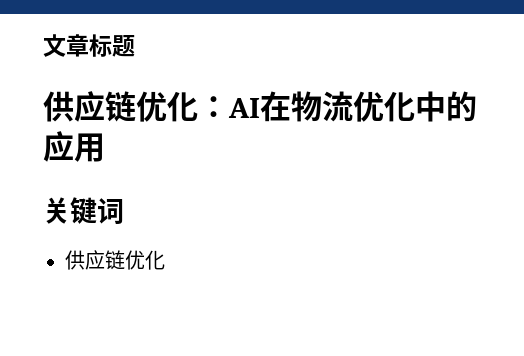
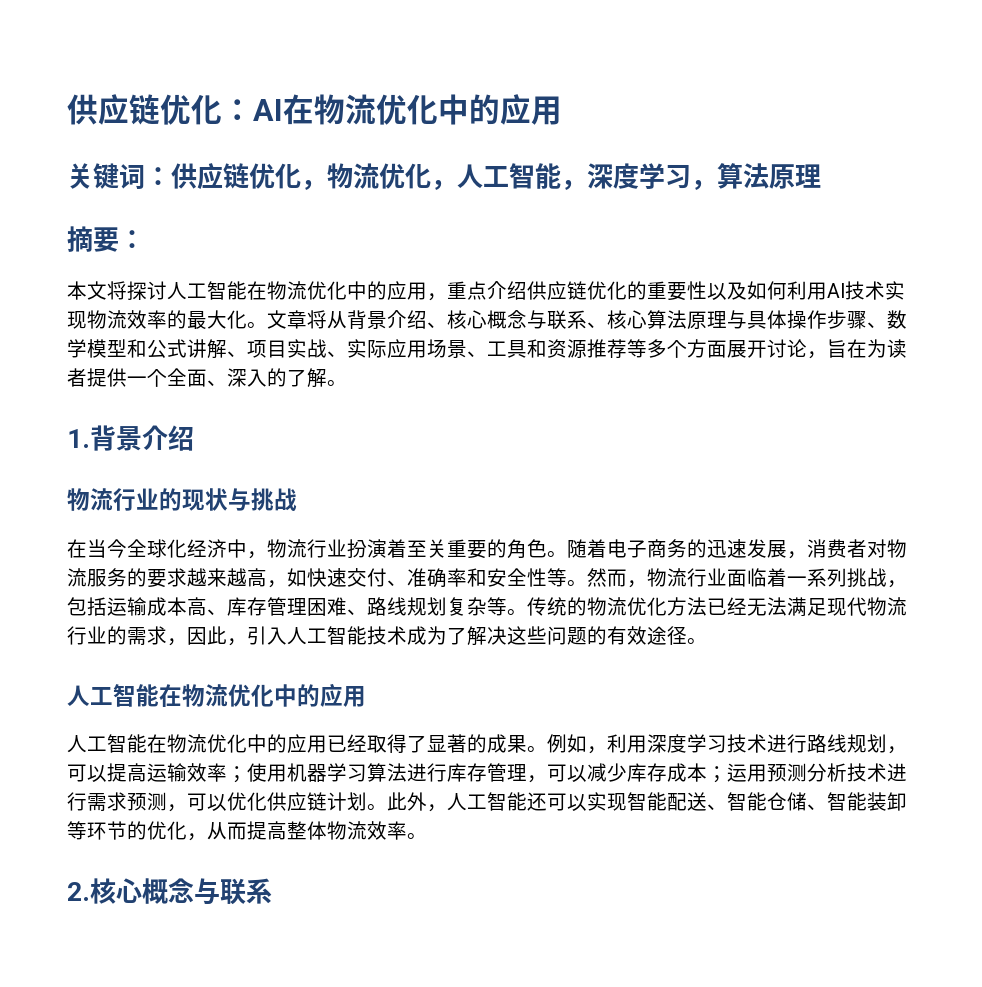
- 文章标题
- 关键词
- 供应链优化
+ 关键词：供应链优化，物流优化，人工智能，深度学习，算法原理
+ 摘要：
+ 本文将探讨人工智能在物流优化中的应用，重点介绍供应链优化的重要性以及如何利用AI技术实现物流效率的最大化。文章将从背景介绍、核心概念与联系、核心算法原理与具体操作步骤、数学模型和公式讲解、项目实战、实际应用场景、工具和资源推荐等多个方面展开讨论，旨在为读者提供一个全面、深入的了解。
+ 1.背景介绍
+ 物流行业的现状与挑战
+ 在当今全球化经济中，物流行业扮演着至关重要的角色。随着电子商务的迅速发展，消费者对物流服务的要求越来越高，如快速交付、准确率和安全性等。然而，物流行业面临着一系列挑战，包括运输成本高、库存管理困难、路线规划复杂等。传统的物流优化方法已经无法满足现代物流行业的需求，因此，引入人工智能技术成为了解决这些问题的有效途径。
+ 人工智能在物流优化中的应用
+ 人工智能在物流优化中的应用已经取得了显著的成果。例如，利用深度学习技术进行路线规划，可以提高运输效率；使用机器学习算法进行库存管理，可以减少库存成本；运用预测分析技术进行需求预测，可以优化供应链计划。此外，人工智能还可以实现智能配送、智能仓储、智能装卸等环节的优化，从而提高整体物流效率。
+ 2.核心概念与联系

